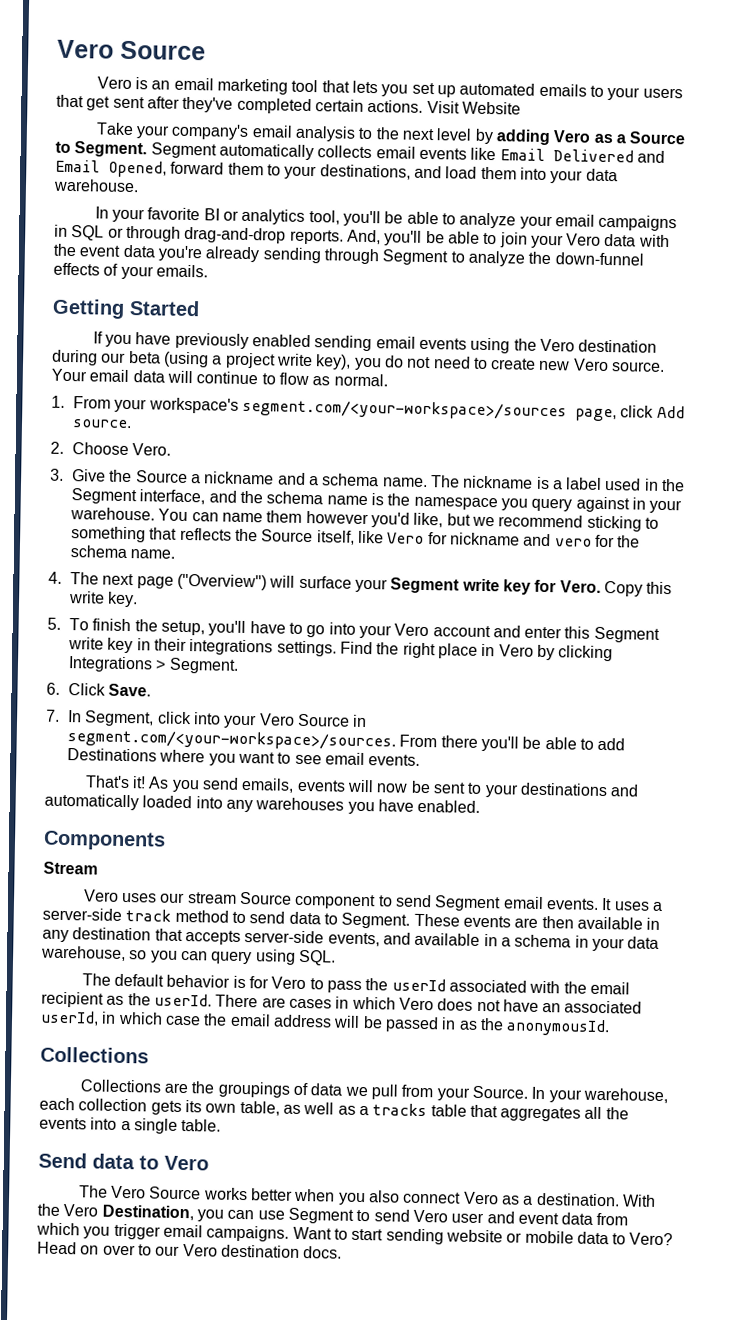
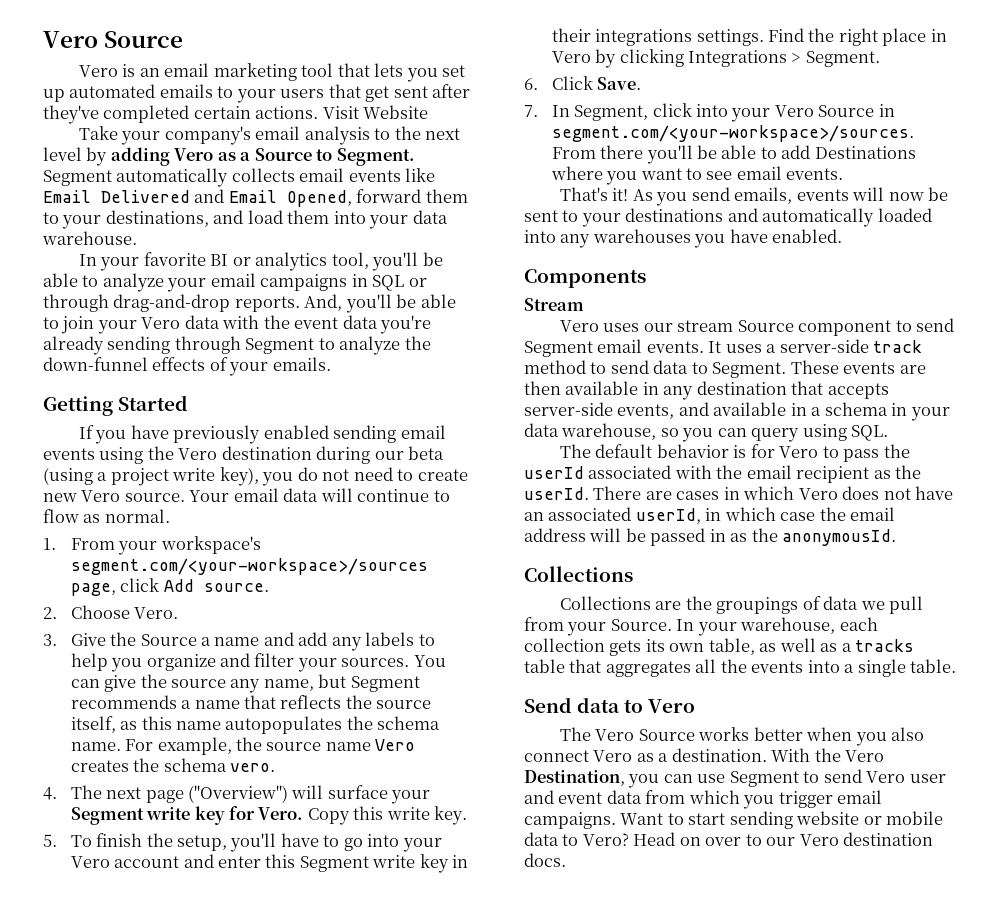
- 3. Give the Source a nickname and a schema name. The nickname is a label used in the Segment interface, and the schema name is the namespace you query against in your warehouse. You can name them however you'd like, but we recommend sticking to something that reflects the Source itself, like Vero for nickname and vero for the schema name.
+ 3. Give the Source a name and add any labels to help you organize and filter your sources. You can give the source any name, but Segment recommends a name that reflects the source itself, as this name autopopulates the schema name. For example, the source name Vero creates the schema vero.

